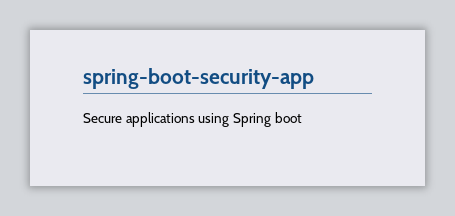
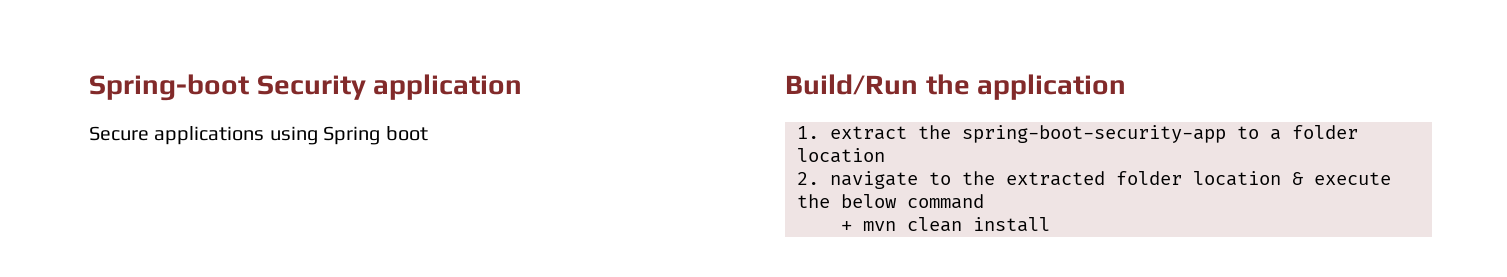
- spring-boot-security-app
+ Spring-boot Security application
+ Build/Run the application
+ 1. extract the spring-boot-security-app to a folder location
+ 2. navigate to the extracted folder location & execute the below command
+ + mvn clean install

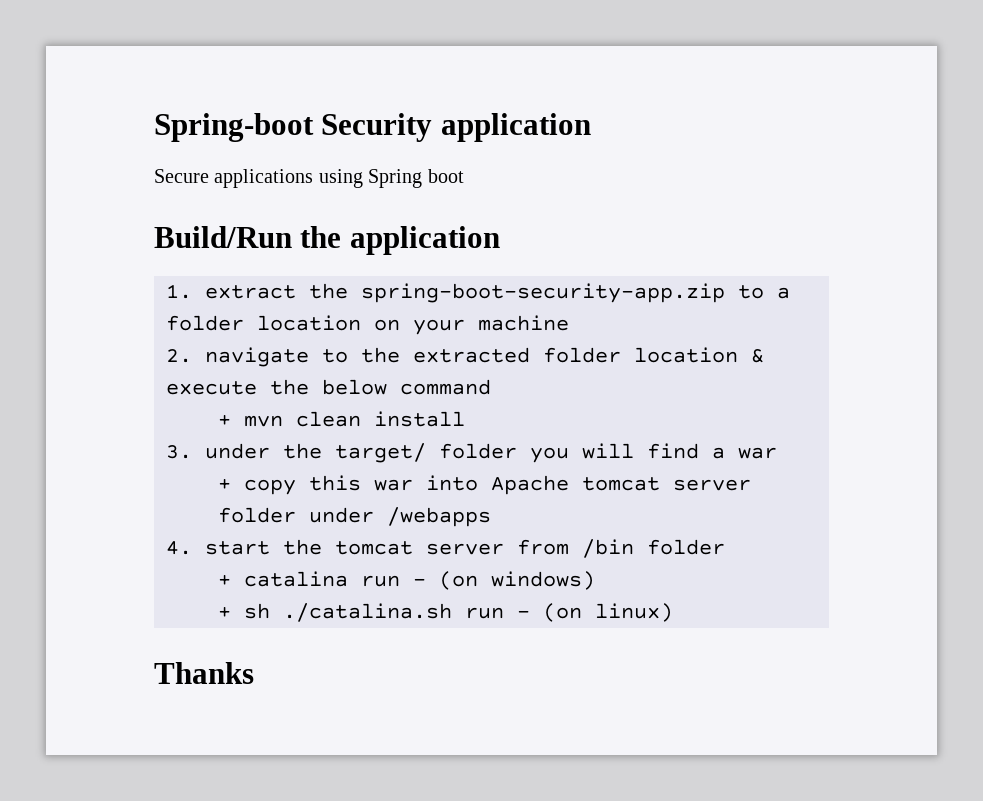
- 1. extract the spring-boot-security-app to a folder location
+ 1. extract the spring-boot-security-app.zip to a folder location on your machine
+ 3. under the target/ folder you will find a war
+ + copy this war into Apache tomcat server folder under /webapps
+ 4. start the tomcat server from /bin folder
+ + catalina run - (on windows)
+ + sh ./catalina.sh run - (on linux)
+ Thanks

